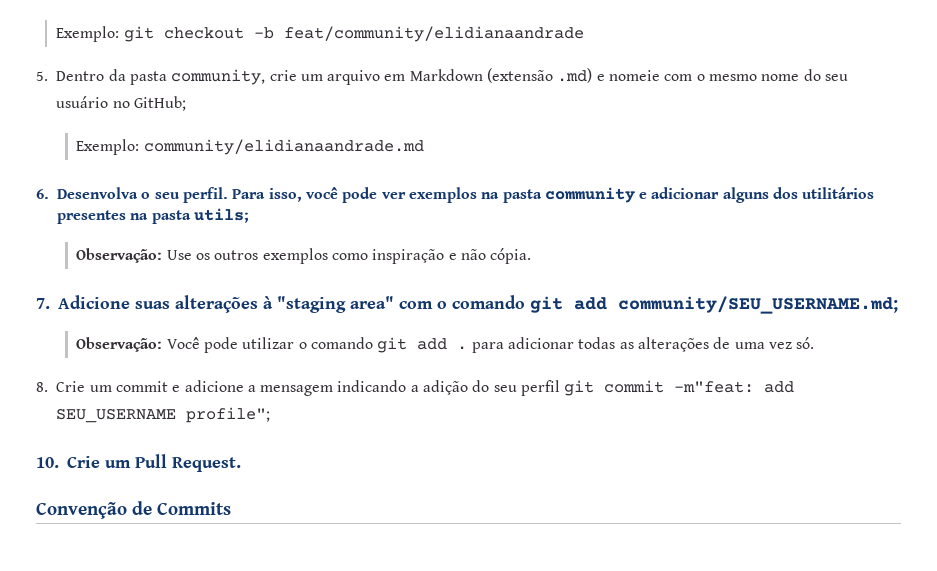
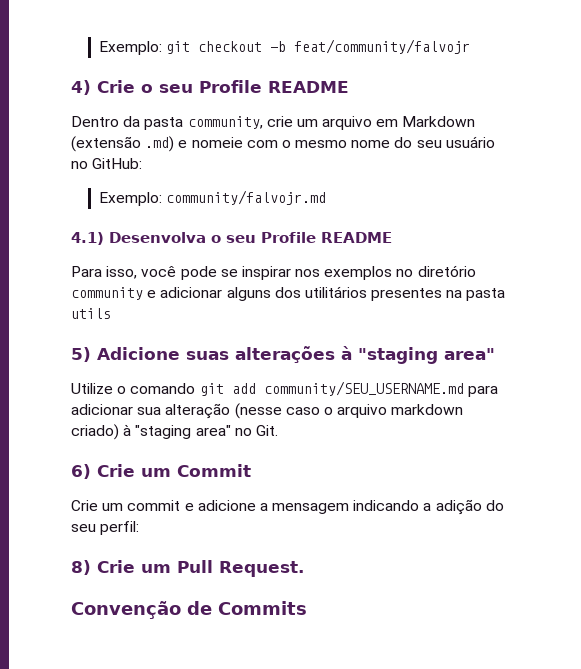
- git checkout -b feat/community/elidianaandrade
- 5. Dentro da pasta community, crie um arquivo em Markdown (extensão .md) e nomeie com o mesmo nome do seu usuário no GitHub;
- Exemplo: community/elidianaandrade.md
- 6. Desenvolva o seu perfil. Para isso, você pode ver exemplos na pasta community e adicionar alguns dos utilitários presentes na pasta utils;
- Observação: Use os outros exemplos como inspiração e não cópia.
- 7. Adicione suas alterações à "staging area" com o comando git add community/SEU_USERNAME.md;
- Observação: Você pode utilizar o comando git add . para adicionar todas as alterações de uma vez só.
- 8. Crie um commit e adicione a mensagem indicando a adição do seu perfil git commit -m"feat: add SEU_USERNAME profile";
- 10. Crie um Pull Request.
+ git checkout -b feat/community/falvojr
+ 4) Crie o seu Profile README
+ Dentro da pasta community, crie um arquivo em Markdown (extensão .md) e nomeie com o mesmo nome do seu usuário no GitHub:
+ Exemplo: community/falvojr.md
+ 4.1) Desenvolva o seu Profile README
+ Para isso, você pode se inspirar nos exemplos no diretório community e adicionar alguns dos utilitários presentes na pasta utils
+ 5) Adicione suas alterações à "staging area"
+ Utilize o comando git add community/SEU_USERNAME.md para adicionar sua alteração (nesse caso o arquivo markdown criado) à "staging area" no Git.
+ 6) Crie um Commit
+ Crie um commit e adicione a mensagem indicando a adição do seu perfil:
+ 8) Crie um Pull Request.

